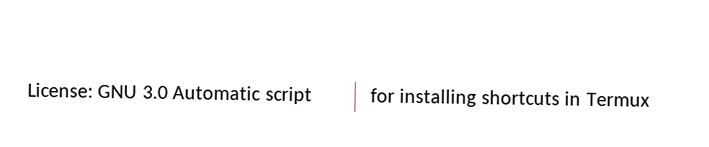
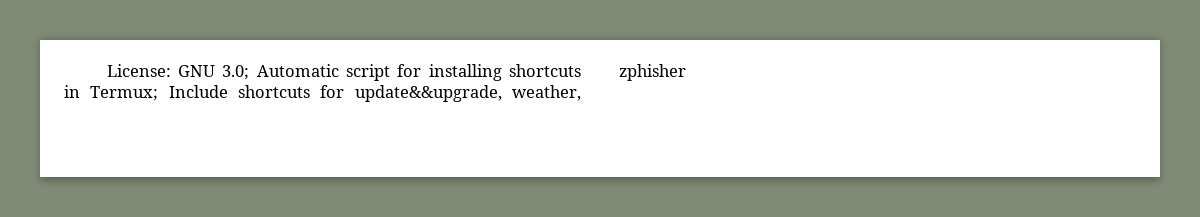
- License: GNU 3.0 Automatic script for installing shortcuts in Termux
+ License: GNU 3.0; Automatic script for installing shortcuts in Termux; Include shortcuts for update&&upgrade, weather, zphisher

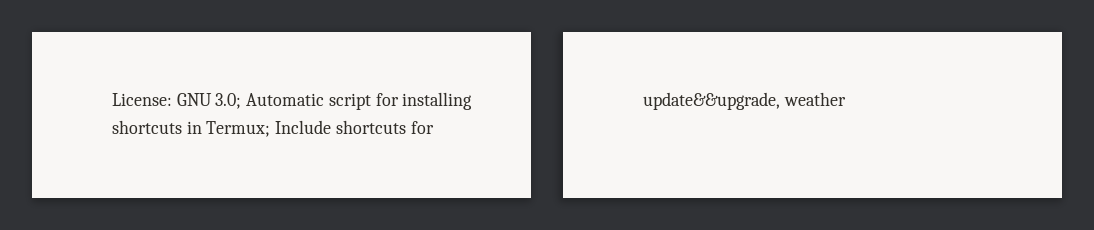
- License: GNU 3.0; Automatic script for installing shortcuts in Termux; Include shortcuts for update&&upgrade, weather, zphisher
+ License: GNU 3.0; Automatic script for installing shortcuts in Termux; Include shortcuts for update&&upgrade, weather

